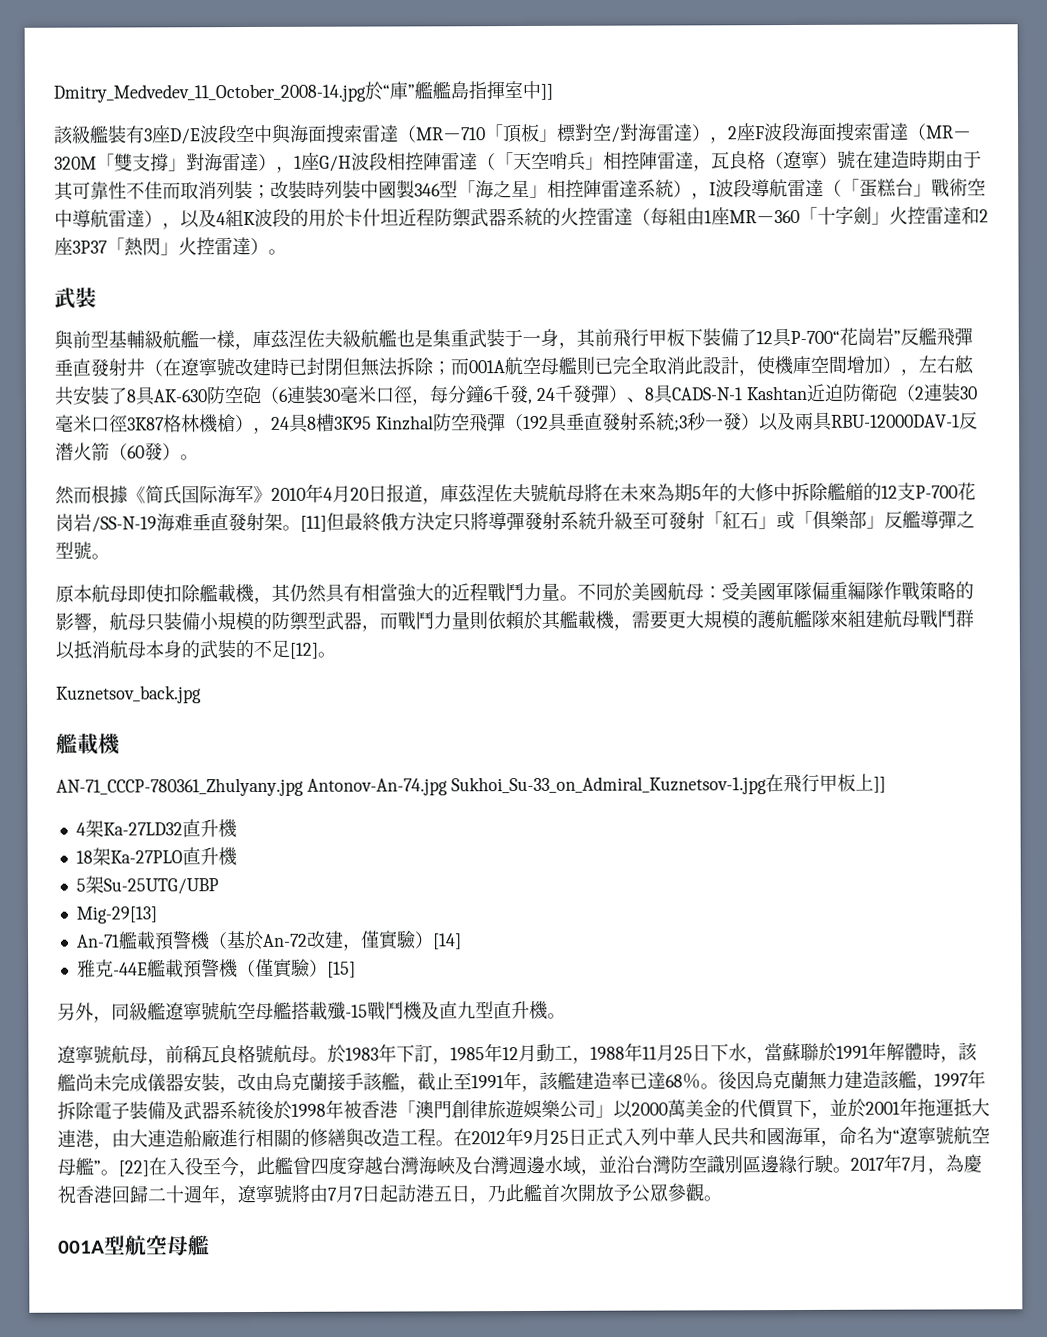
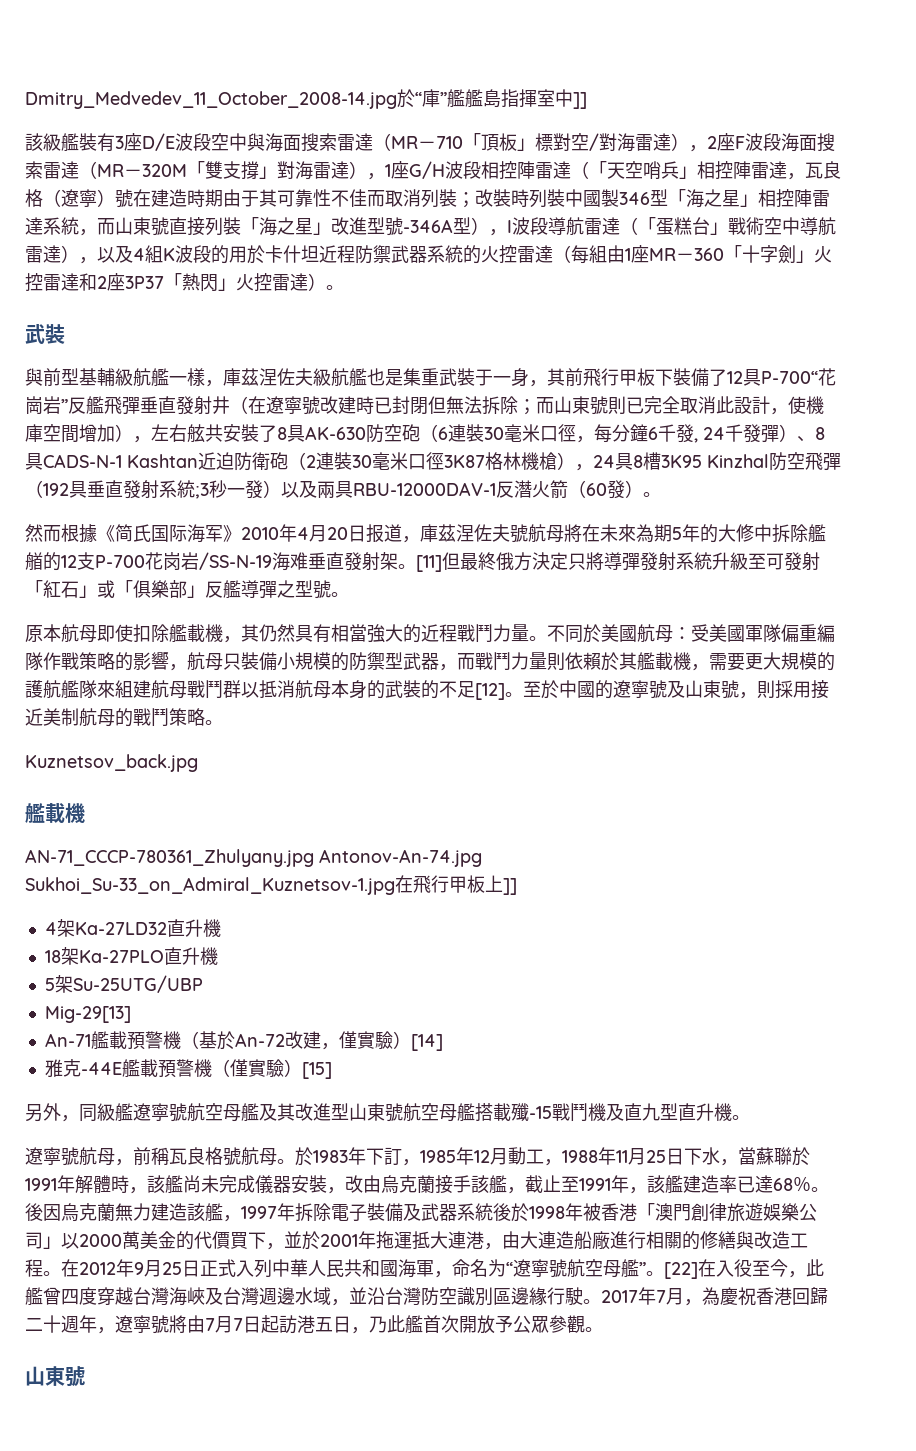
- 改裝時列裝中國製346型「海之星」相控陣雷達系統），I波段導航雷達（「蛋糕台」戰術空中導航雷達），以及4組K波段的用於卡什坦近程防禦武器系統的火控雷達（每組由1座MR－360「十字劍」火控雷達和2座3P37「熱閃」火控雷達）。
+ 改裝時列裝中國製346型「海之星」相控陣雷達系統，而山東號直接列裝「海之星」改進型號-346A型），I波段導航雷達（「蛋糕台」戰術空中導航雷達），以及4組K波段的用於卡什坦近程防禦武器系統的火控雷達（每組由1座MR－360「十字劍」火控雷達和2座3P37「熱閃」火控雷達）。
- 而001A航空母艦則已完全取消此設計，使機庫空間增加），左右舷共安裝了8具AK-630防空砲（6連裝30毫米口徑，每分鐘6千發, 24千發彈）、8具CADS-N-1 Kashtan近迫防衛砲（2連裝30毫米口徑3K87格林機槍），24具8槽3K95 Kinzhal防空飛彈（192具垂直發射系統;3秒一發）以及兩具RBU-12000DAV-1反潛火箭（60發）。
+ 而山東號則已完全取消此設計，使機庫空間增加），左右舷共安裝了8具AK-630防空砲（6連裝30毫米口徑，每分鐘6千發, 24千發彈）、8具CADS-N-1 Kashtan近迫防衛砲（2連裝30毫米口徑3K87格林機槍），24具8槽3K95 Kinzhal防空飛彈（192具垂直發射系統;3秒一發）以及兩具RBU-12000DAV-1反潛火箭（60發）。
+ 至於中國的遼寧號及山東號，則採用接近美制航母的戰鬥策略。
- 另外，同級艦遼寧號航空母艦搭載殲-15戰鬥機及直九型直升機。
+ 另外，同級艦遼寧號航空母艦及其改進型山東號航空母艦搭載殲-15戰鬥機及直九型直升機。
  2017年7月，為慶祝香港回歸二十週年，遼寧號將由7月7日起訪港五日，乃此艦首次開放予公眾參觀。
- 001A型航空母艦
+ 山東號

